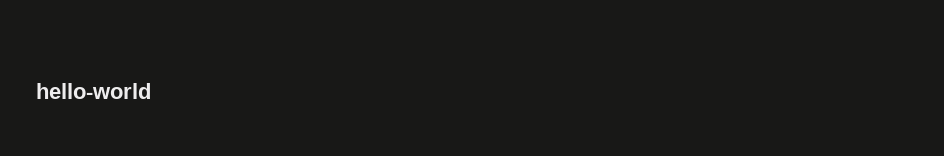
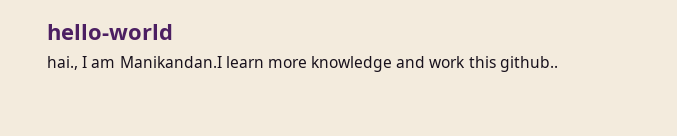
+ hai., I am Manikandan.I learn more knowledge and work this github..

